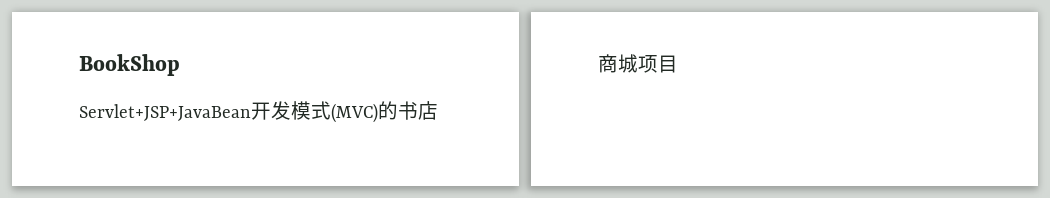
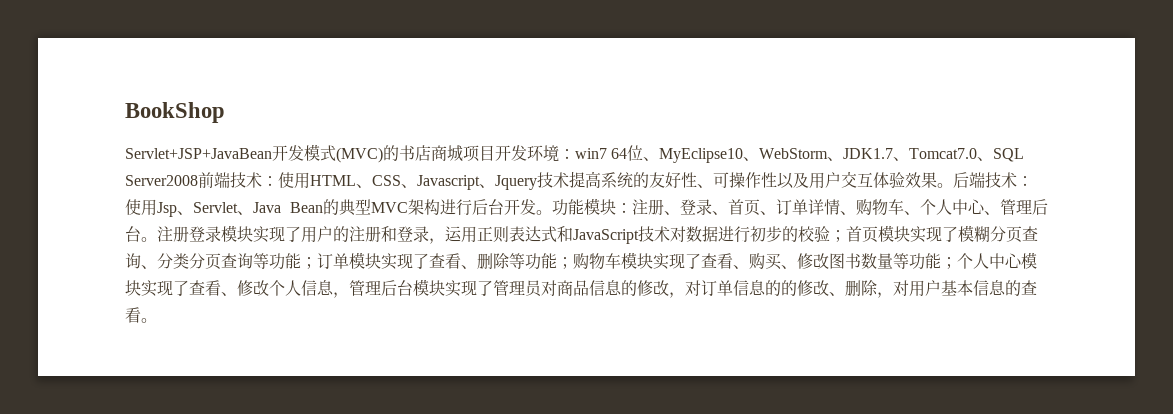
- Servlet+JSP+JavaBean开发模式(MVC)的书店商城项目
+ Servlet+JSP+JavaBean开发模式(MVC)的书店商城项目开发环境：win7 64位、MyEclipse10、WebStorm、JDK1.7、Tomcat7.0、SQL Server2008前端技术：使用HTML、CSS、Javascript、Jquery技术提高系统的友好性、可操作性以及用户交互体验效果。后端技术：使用Jsp、Servlet、Java Bean的典型MVC架构进行后台开发。功能模块：注册、登录、首页、订单详情、购物车、个人中心、管理后台。注册登录模块实现了用户的注册和登录，运用正则表达式和JavaScript技术对数据进行初步的校验；首页模块实现了模糊分页查询、分类分页查询等功能；订单模块实现了查看、删除等功能；购物车模块实现了查看、购买、修改图书数量等功能；个人中心模块实现了查看、修改个人信息，管理后台模块实现了管理员对商品信息的修改，对订单信息的的修改、删除，对用户基本信息的查看。

